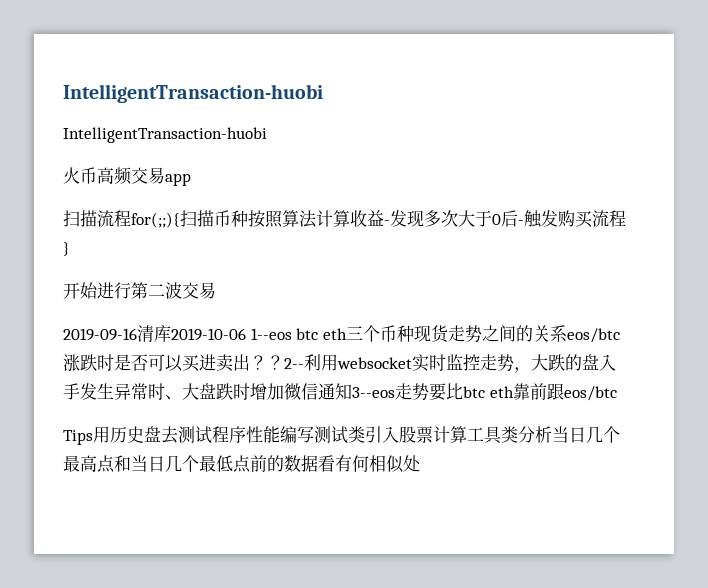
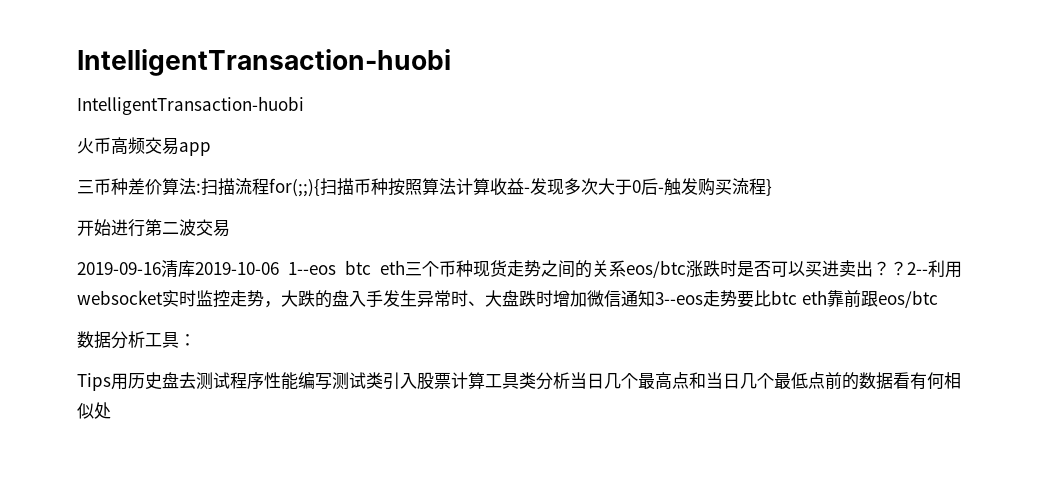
- 扫描流程for(;;){扫描币种按照算法计算收益-发现多次大于0后-触发购买流程}
+ 三币种差价算法:扫描流程for(;;){扫描币种按照算法计算收益-发现多次大于0后-触发购买流程}
+ 数据分析工具：

